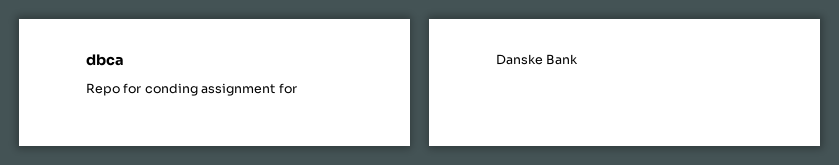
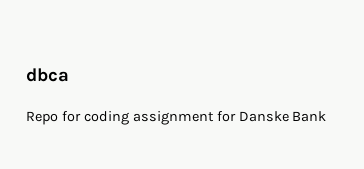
- Repo for conding assignment for Danske Bank
+ Repo for coding assignment for Danske Bank

